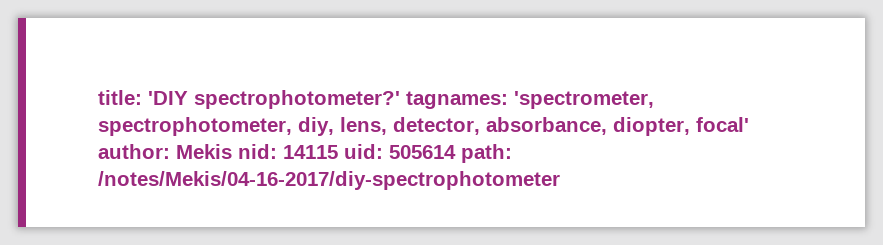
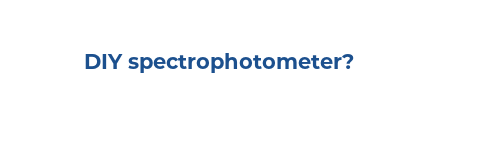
- title: 'DIY spectrophotometer?' tagnames: 'spectrometer, spectrophotometer, diy, lens, detector, absorbance, diopter, focal' author: Mekis nid: 14115 uid: 505614 path: /notes/Mekis/04-16-2017/diy-spectrophotometer
+ DIY spectrophotometer?

